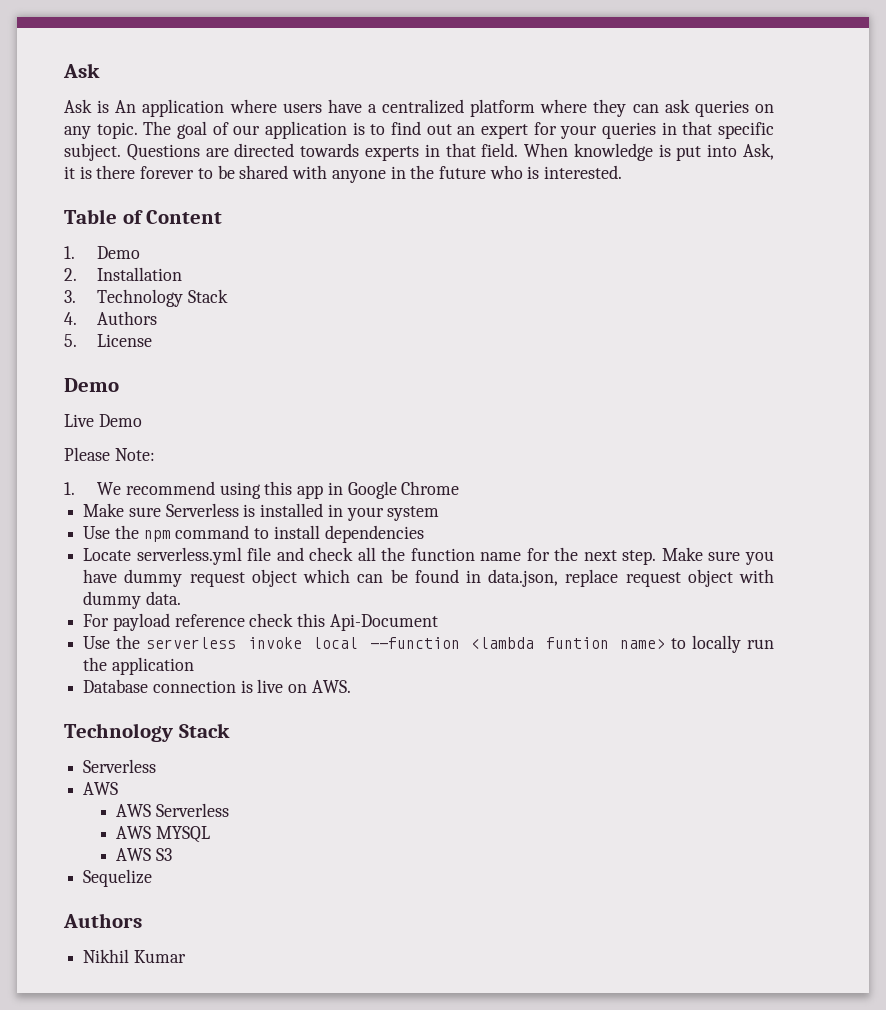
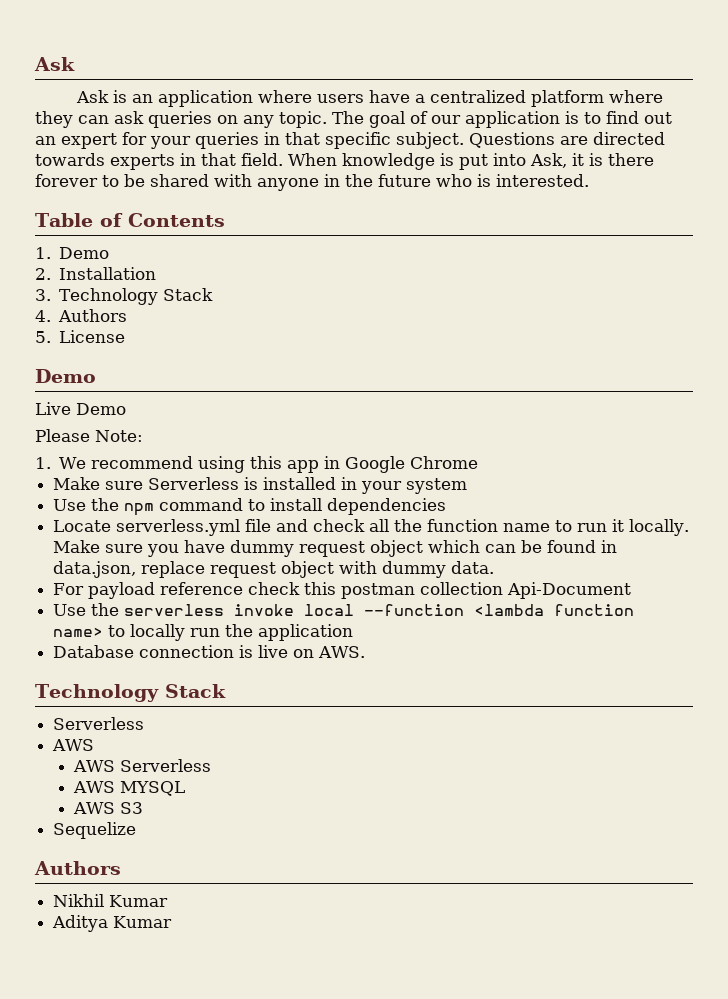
- Ask is An application where users have a centralized platform where they can ask queries on any topic.
+ Ask is an application where users have a centralized platform where they can ask queries on any topic.
- Table of Content
+ Table of Contents
- Locate serverless.yml file and check all the function name for the next step.
+ Locate serverless.yml file and check all the function name to run it locally.
- For payload reference check this Api-Document
+ For payload reference check this postman collection Api-Document
- Use the serverless invoke local --function <lambda funtion name> to locally run the application
+ Use the serverless invoke local --function <lambda function name> to locally run the application
+ Aditya Kumar

